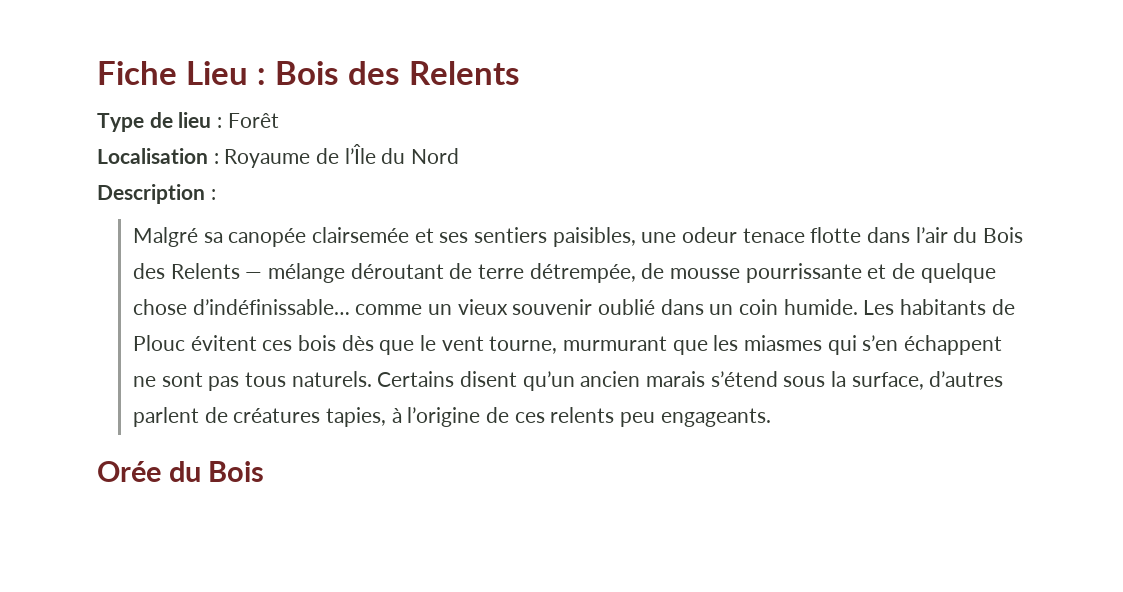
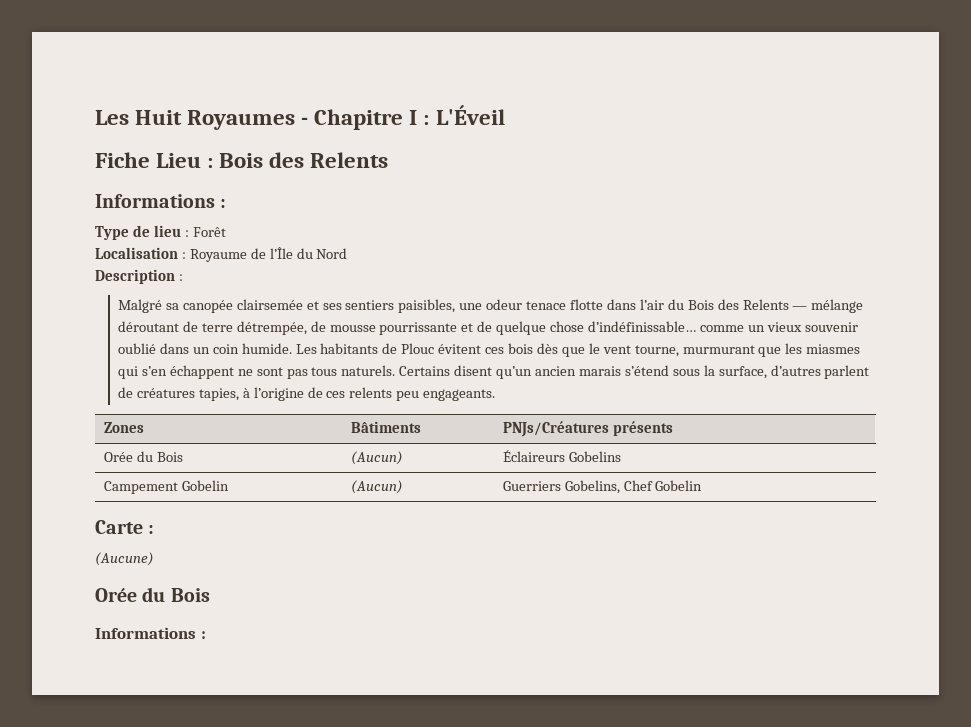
+ Les Huit Royaumes - Chapitre I : L'Éveil
  Fiche Lieu : Bois des Relents
+ Informations :
+ Zones | Bâtiments | PNJs/Créatures présents
+ Orée du Bois | (Aucun) | Éclaireurs Gobelins
+ Campement Gobelin | (Aucun) | Guerriers Gobelins, Chef Gobelin
+ Carte :
+ (Aucune)
  Orée du Bois
+ Informations :

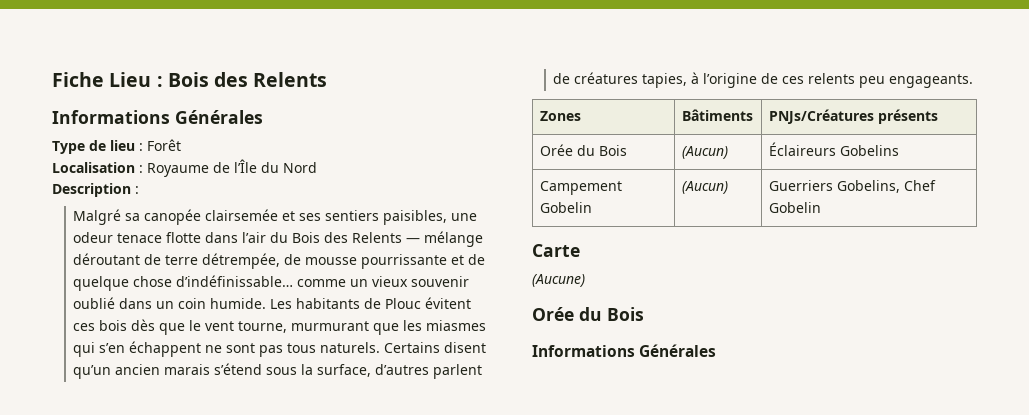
- Les Huit Royaumes - Chapitre I : L'Éveil
  Fiche Lieu : Bois des Relents
- Informations :
+ Informations Générales
- Carte :
+ Carte
  (Aucune)
  Orée du Bois
- Informations :
+ Informations Générales

